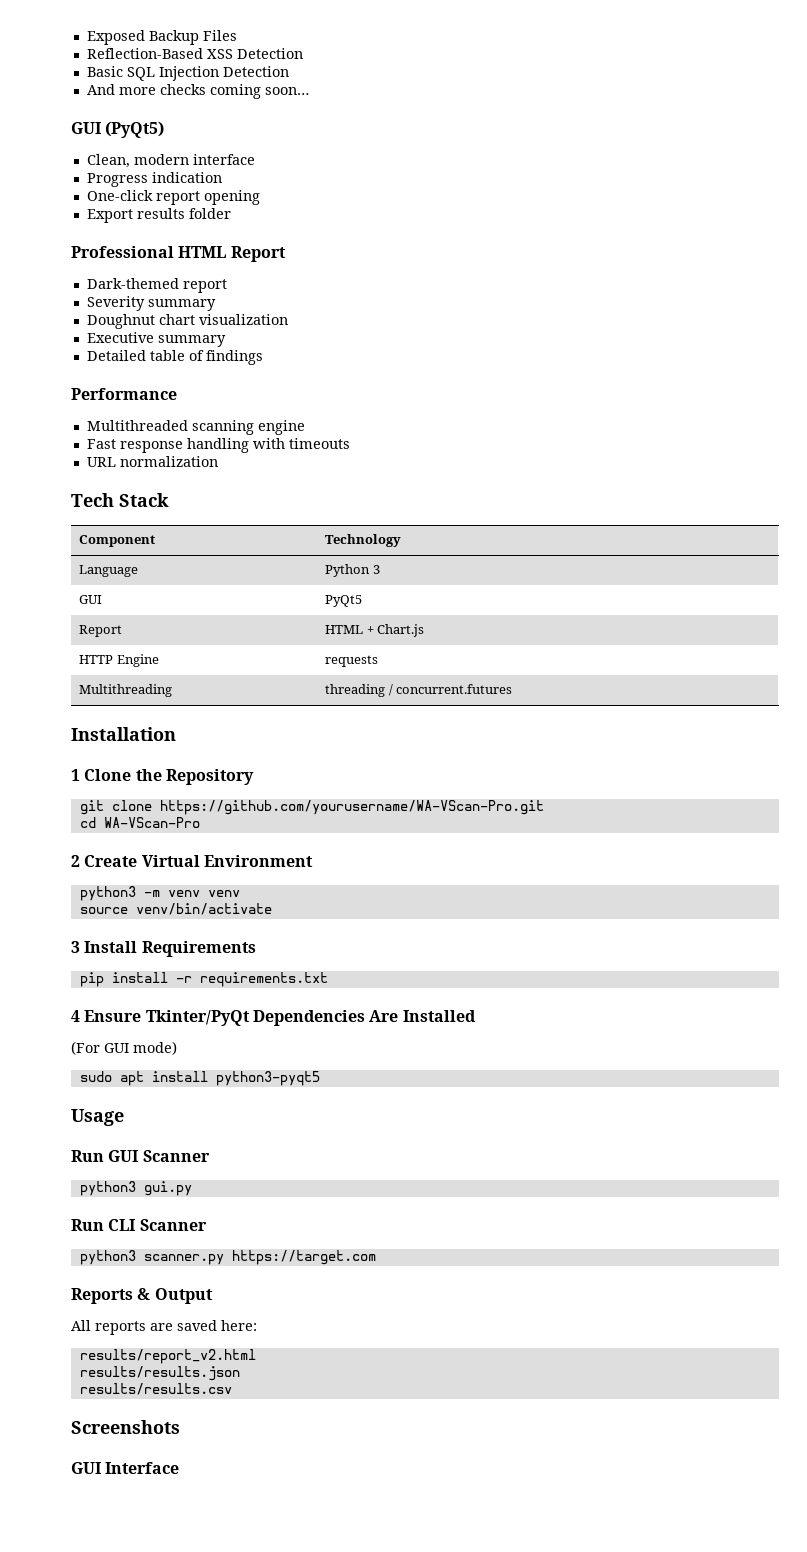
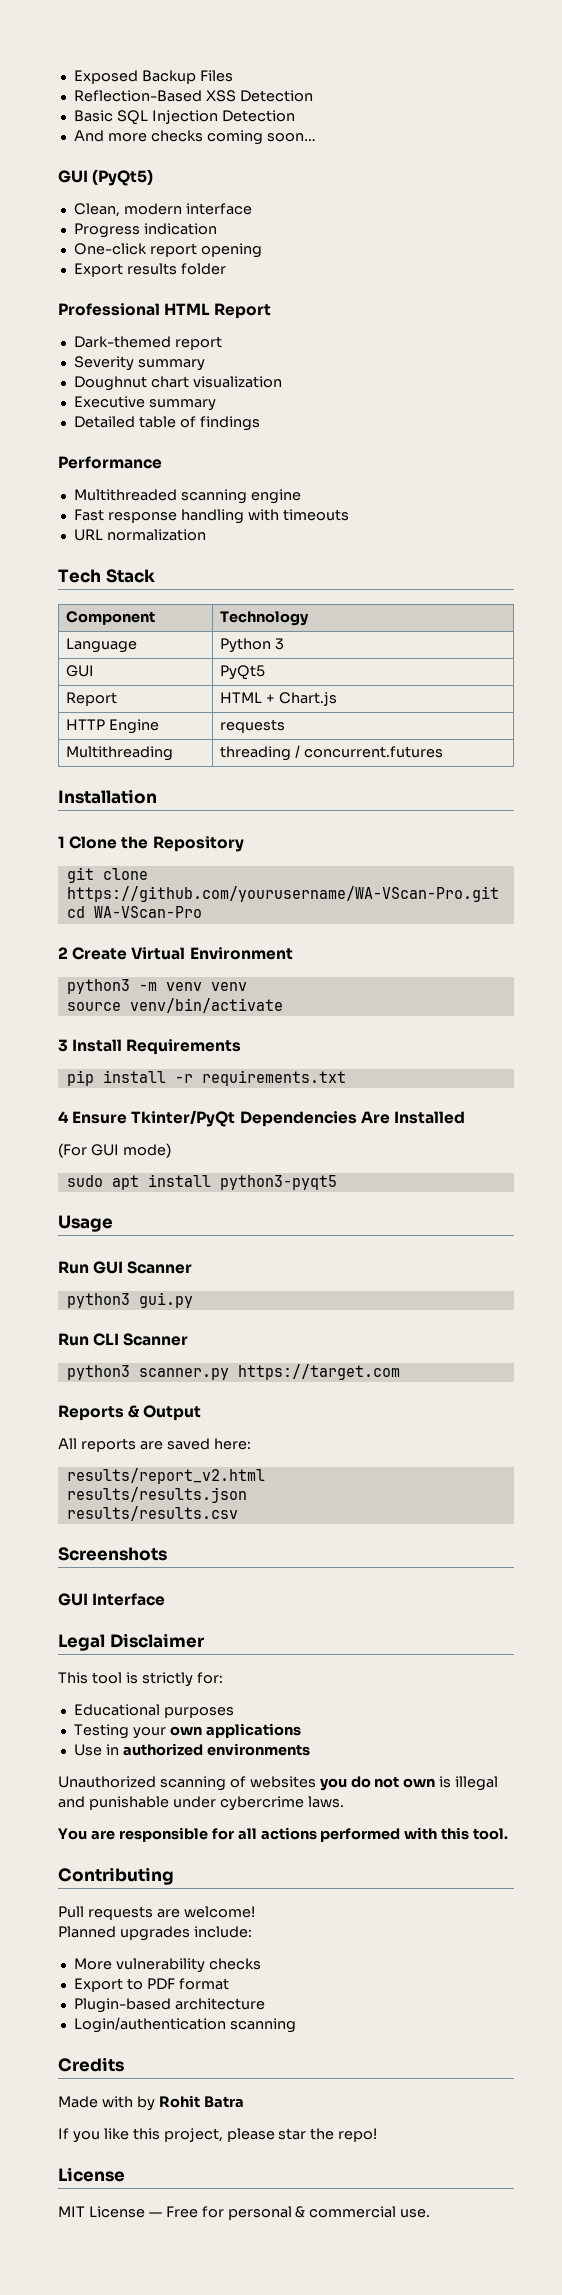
+ Legal Disclaimer
+ This tool is strictly for:
+ Educational purposes
+ Testing your own applications
+ Use in authorized environments
+ Unauthorized scanning of websites you do not own is illegal and punishable under cybercrime laws.
+ You are responsible for all actions performed with this tool.
+ Contributing
+ Pull requests are welcome!
+ Planned upgrades include:
+ More vulnerability checks
+ Export to PDF format
+ Plugin-based architecture
+ Login/authentication scanning
+ Credits
+ Made with by Rohit Batra
+ If you like this project, please star the repo!
+ License
+ MIT License — Free for personal & commercial use.

